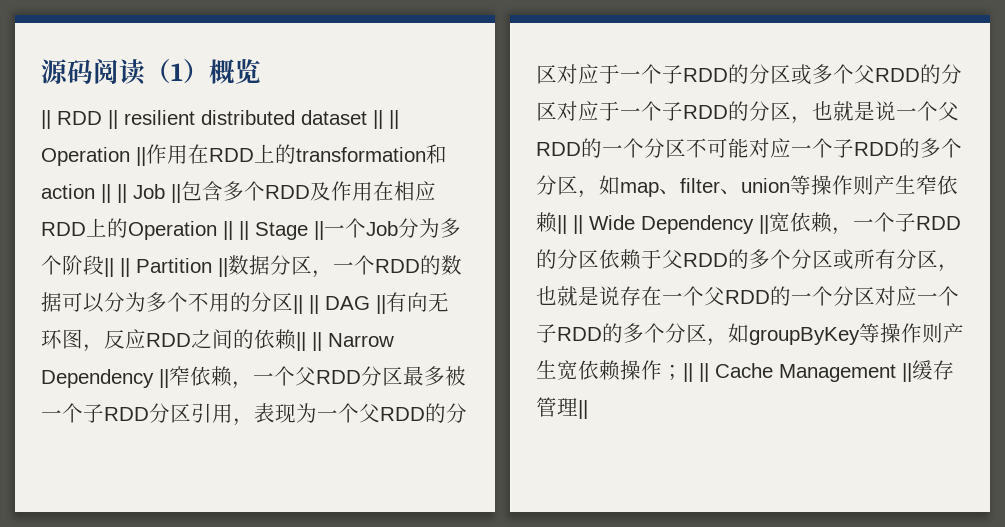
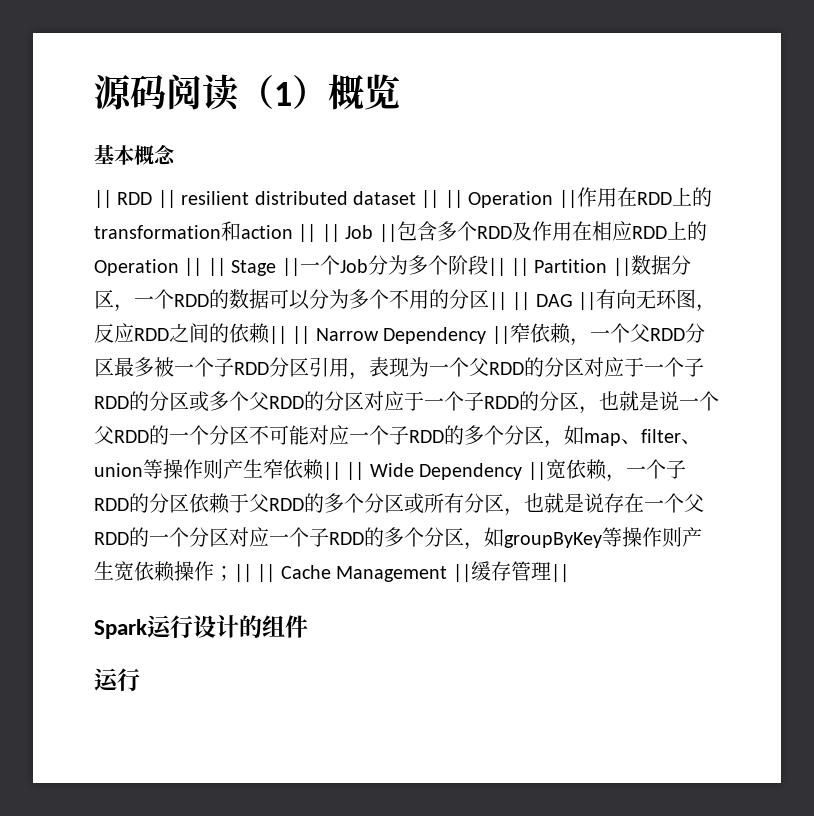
+ 基本概念
+ Spark运行设计的组件
+ 运行

